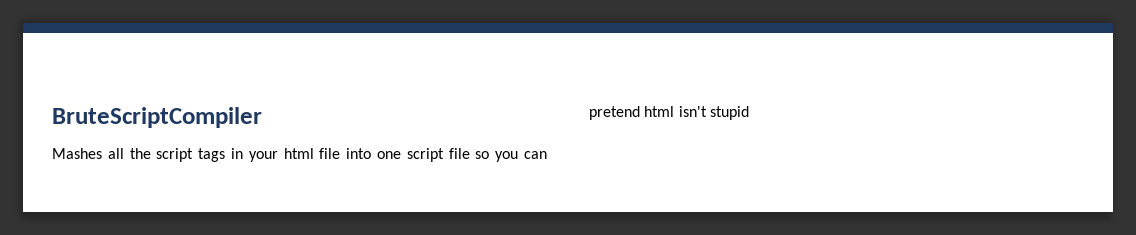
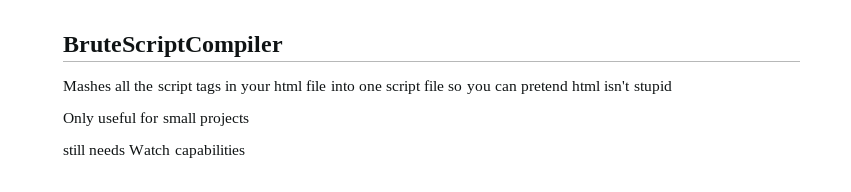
+ Only useful for small projects
+ still needs Watch capabilities

